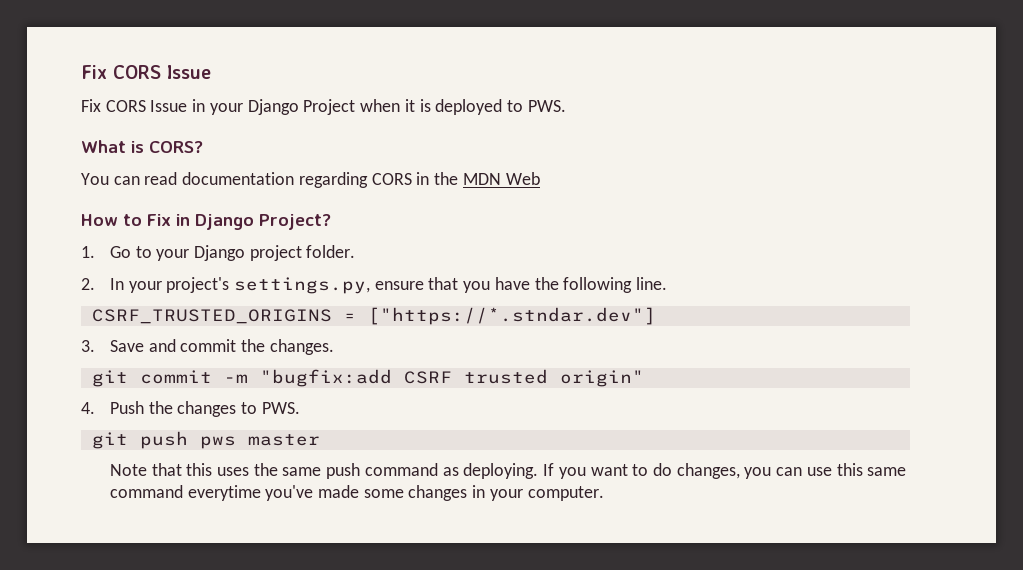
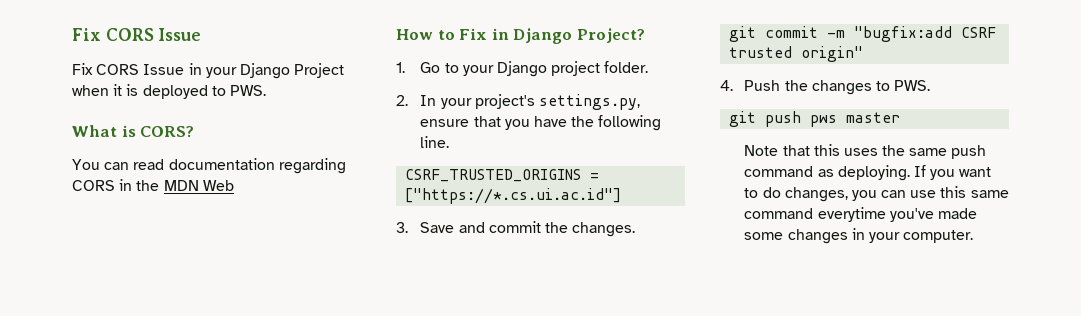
- CSRF_TRUSTED_ORIGINS = ["https://*.stndar.dev"]
+ CSRF_TRUSTED_ORIGINS = ["https://*.cs.ui.ac.id"]

